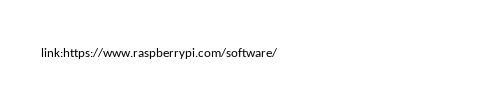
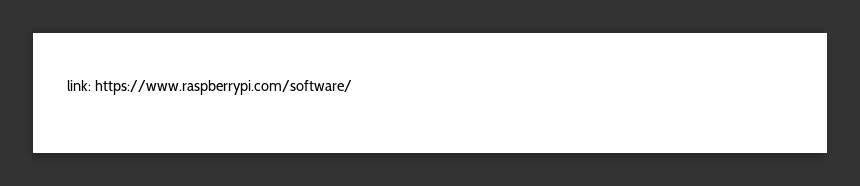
- link:https://www.raspberrypi.com/software/
+ link: https://www.raspberrypi.com/software/

